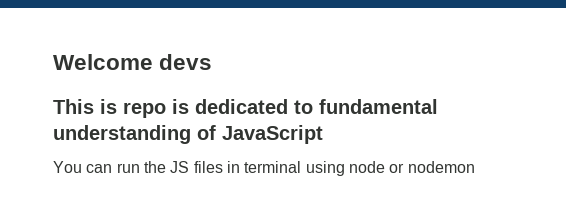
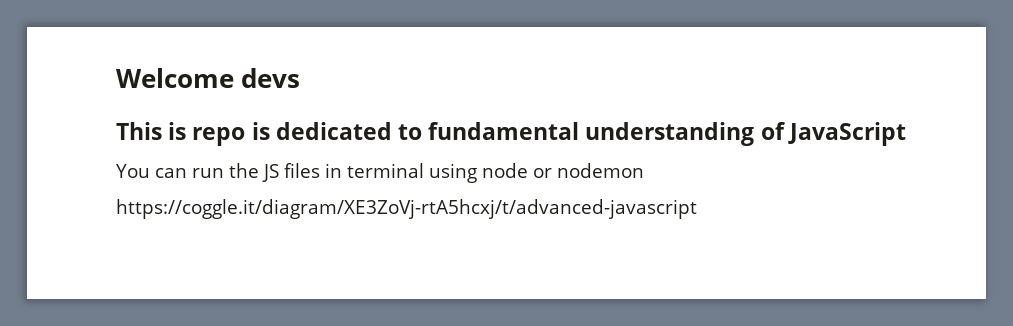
+ https://coggle.it/diagram/XE3ZoVj-rtA5hcxj/t/advanced-javascript

